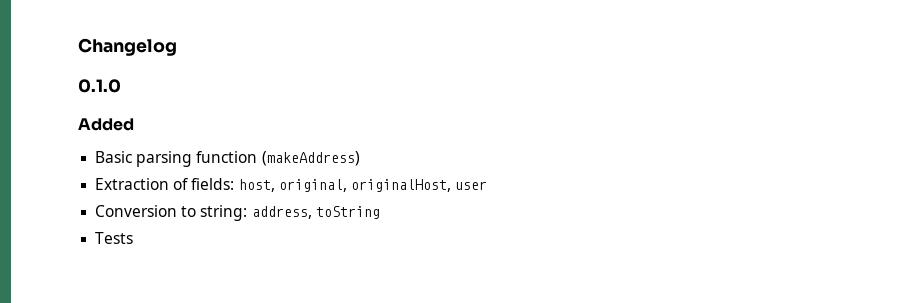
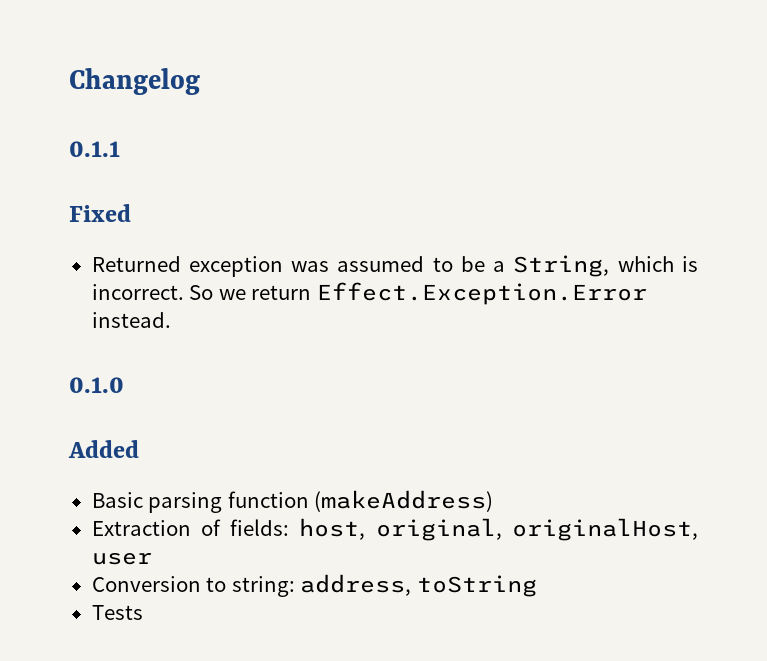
+ 0.1.1
+ Fixed
+ Returned exception was assumed to be a String, which is incorrect. So we return Effect.Exception.Error instead.

